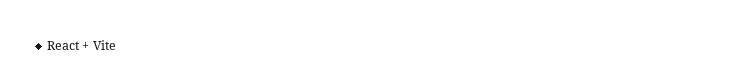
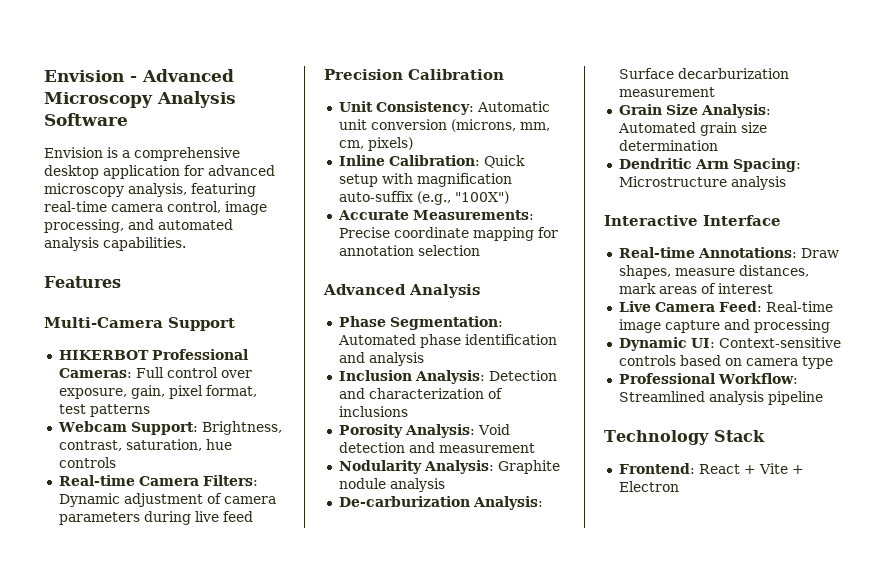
- React + Vite
+ Envision - Advanced Microscopy Analysis Software
+ Envision is a comprehensive desktop application for advanced microscopy analysis, featuring real-time camera control, image processing, and automated analysis capabilities.
+ Features
+ Multi-Camera Support
+ HIKERBOT Professional Cameras: Full control over exposure, gain, pixel format, test patterns
+ Webcam Support: Brightness, contrast, saturation, hue controls
+ Real-time Camera Filters: Dynamic adjustment of camera parameters during live feed
+ Precision Calibration
+ Unit Consistency: Automatic unit conversion (microns, mm, cm, pixels)
+ Inline Calibration: Quick setup with magnification auto-suffix (e.g., "100X")
+ Accurate Measurements: Precise coordinate mapping for annotation selection
+ Advanced Analysis
+ Phase Segmentation: Automated phase identification and analysis
+ Inclusion Analysis: Detection and characterization of inclusions
+ Porosity Analysis: Void detection and measurement
+ Nodularity Analysis: Graphite nodule analysis
+ De-carburization Analysis: Surface decarburization measurement
+ Grain Size Analysis: Automated grain size determination
+ Dendritic Arm Spacing: Microstructure analysis
+ Interactive Interface
+ Real-time Annotations: Draw shapes, measure distances, mark areas of interest
+ Live Camera Feed: Real-time image capture and processing
+ Dynamic UI: Context-sensitive controls based on camera type
+ Professional Workflow: Streamlined analysis pipeline
+ Technology Stack
+ Frontend: React + Vite + Electron

